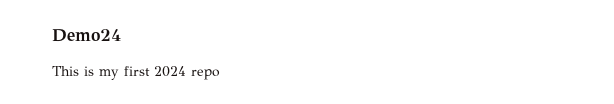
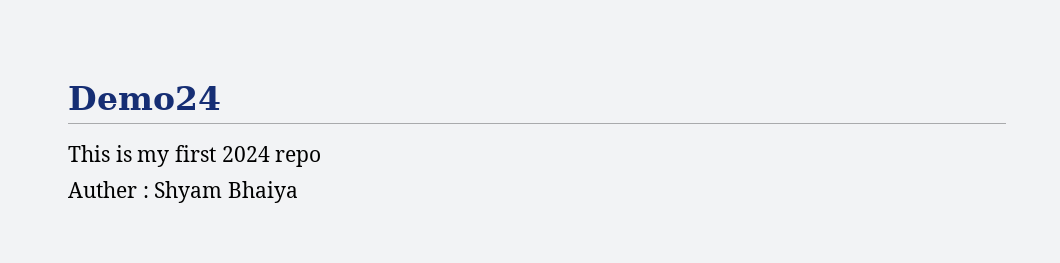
+ Auther : Shyam Bhaiya

